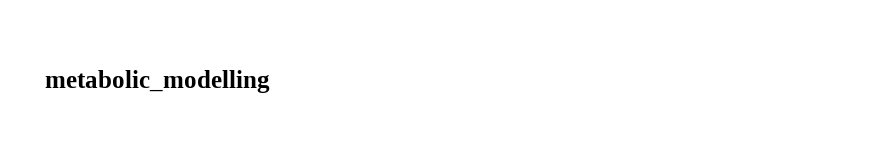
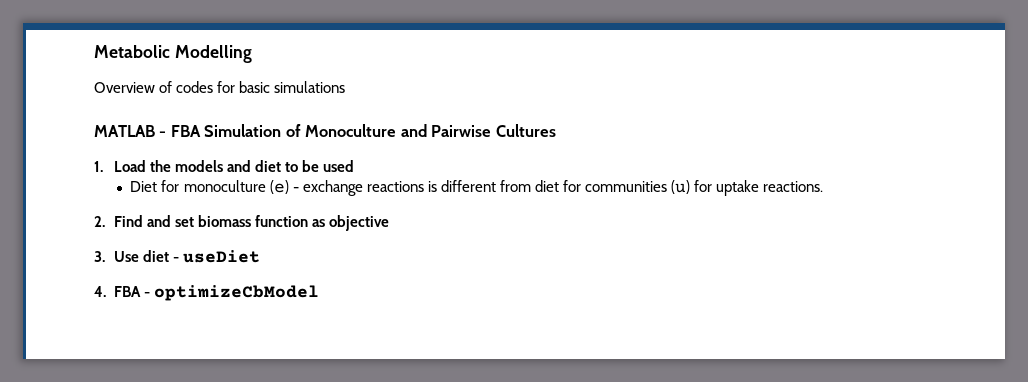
- metabolic_modelling
+ Metabolic Modelling
+ Overview of codes for basic simulations
+ MATLAB - FBA Simulation of Monoculture and Pairwise Cultures
+ 1. Load the models and diet to be used
+ Diet for monoculture (e) - exchange reactions is different from diet for communities (u) for uptake reactions.
+ 2. Find and set biomass function as objective
+ 3. Use diet - useDiet
+ 4. FBA - optimizeCbModel

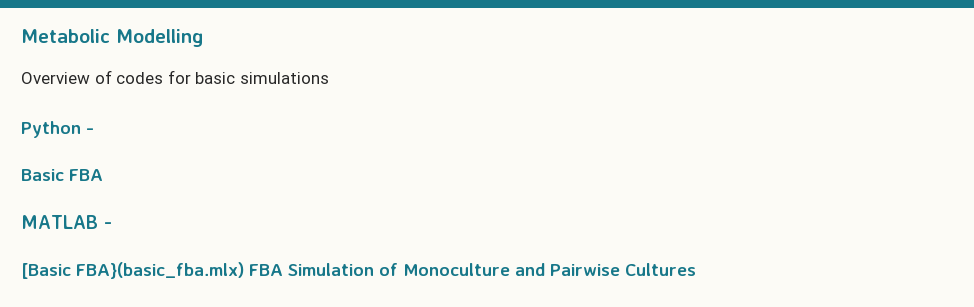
+ Python -
+ Basic FBA
- MATLAB - FBA Simulation of Monoculture and Pairwise Cultures
+ MATLAB -
+ [Basic FBA}(basic_fba.mlx) FBA Simulation of Monoculture and Pairwise Cultures
- 1. Load the models and diet to be used
- Diet for monoculture (e) - exchange reactions is different from diet for communities (u) for uptake reactions.
- 2. Find and set biomass function as objective
- 3. Use diet - useDiet
- 4. FBA - optimizeCbModel

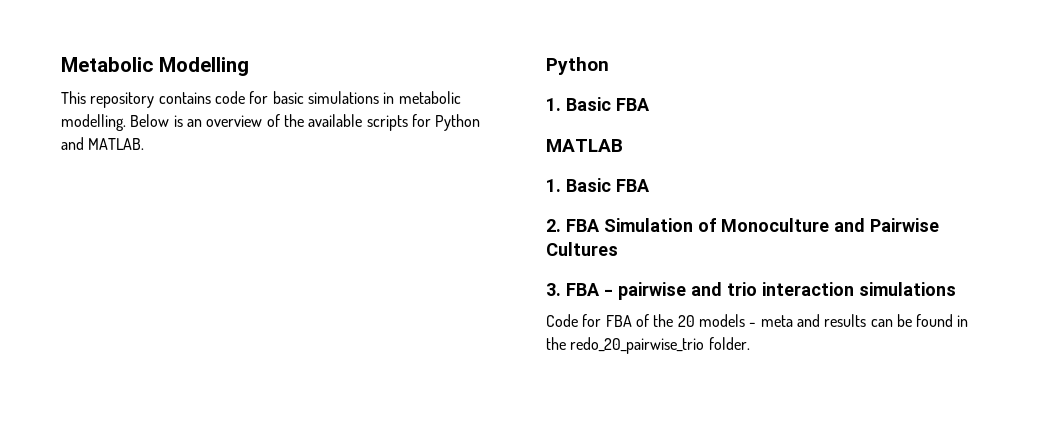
- Overview of codes for basic simulations
- Python -
- Basic FBA
+ This repository contains code for basic simulations in metabolic modelling. Below is an overview of the available scripts for Python and MATLAB.
+ Python
+ 1. Basic FBA
- MATLAB -
- [Basic FBA}(basic_fba.mlx) FBA Simulation of Monoculture and Pairwise Cultures
+ MATLAB
+ 1. Basic FBA
+ 2. FBA Simulation of Monoculture and Pairwise Cultures
+ 3. FBA - pairwise and trio interaction simulations
+ Code for FBA of the 20 models - meta and results can be found in the redo_20_pairwise_trio folder.

